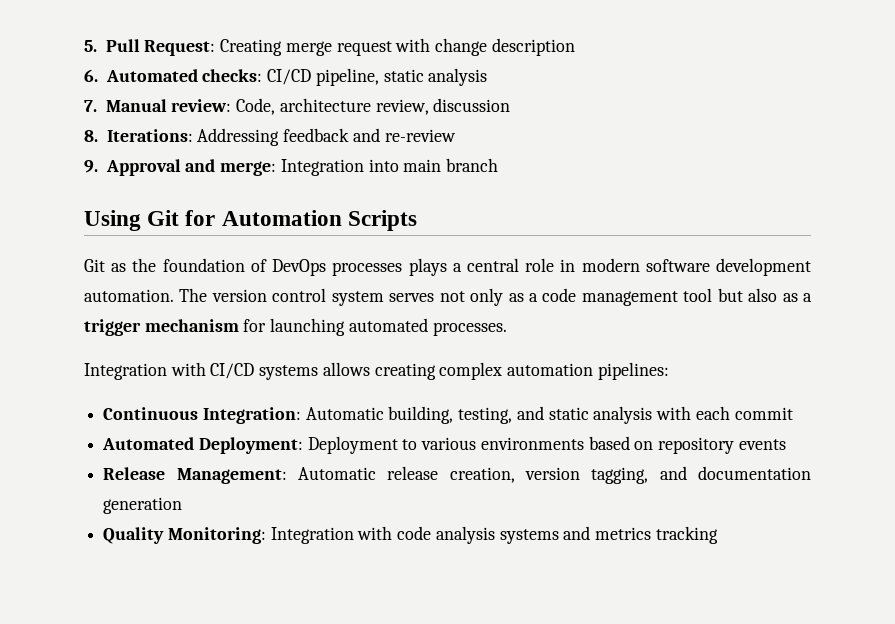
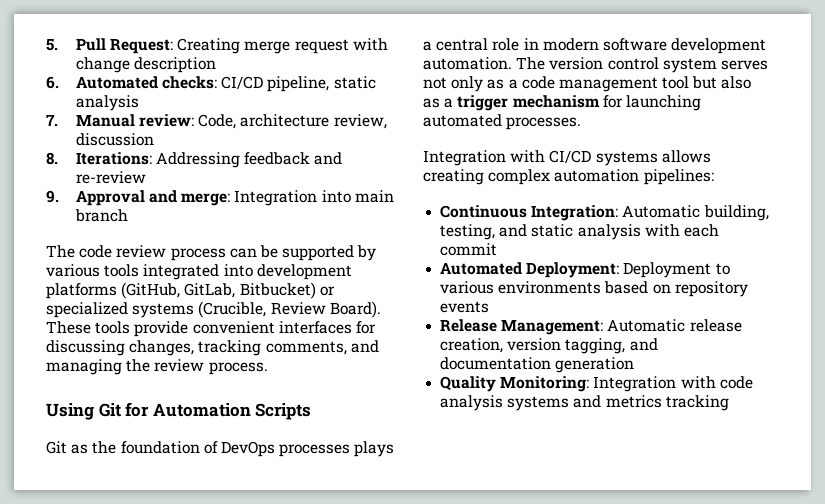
+ The code review process can be supported by various tools integrated into development platforms (GitHub, GitLab, Bitbucket) or specialized systems (Crucible, Review Board). These tools provide convenient interfaces for discussing changes, tracking comments, and managing the review process.

